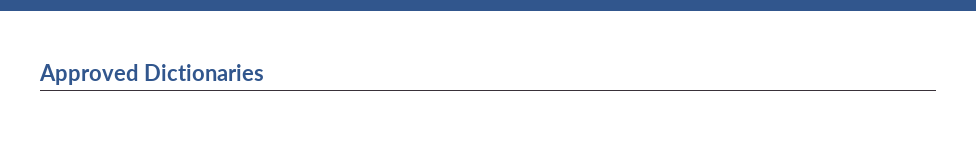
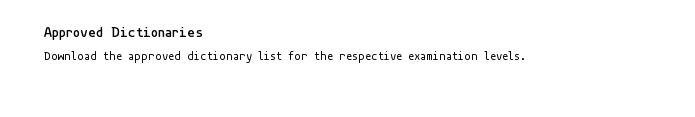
+ Download the approved dictionary list for the respective examination levels.

